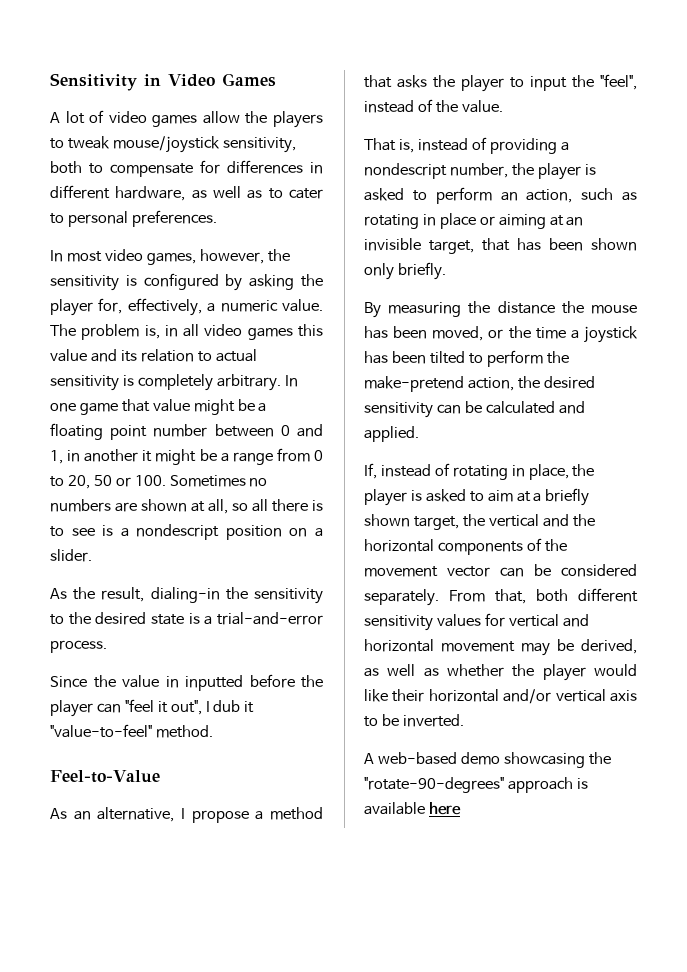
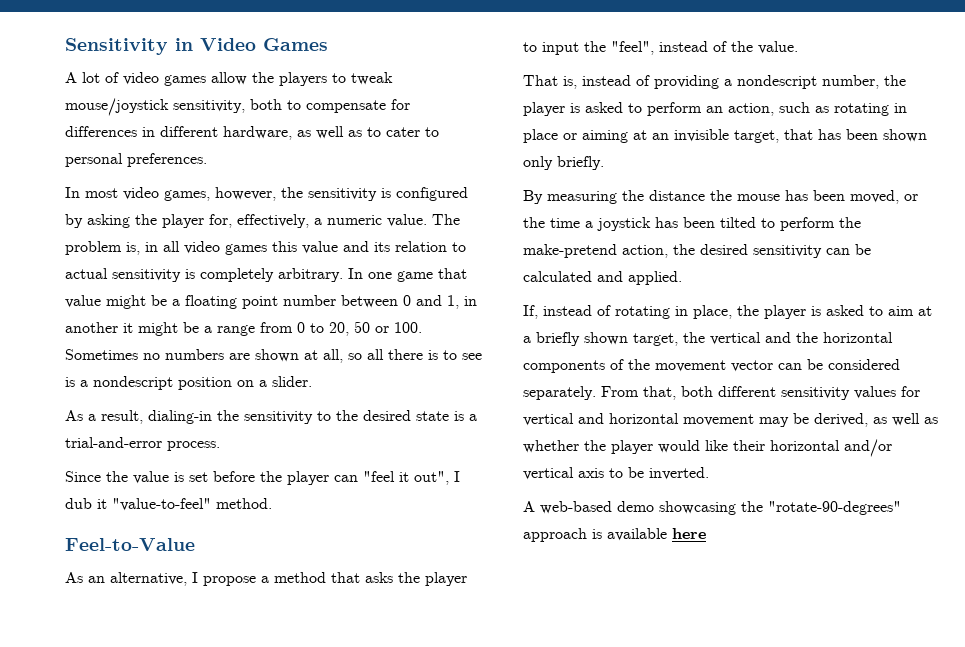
- As the result, dialing-in the sensitivity to the desired state is a trial-and-error process.
+ As a result, dialing-in the sensitivity to the desired state is a trial-and-error process.
- Since the value in inputted before the player can "feel it out", I dub it "value-to-feel" method.
+ Since the value is set before the player can "feel it out", I dub it "value-to-feel" method.

